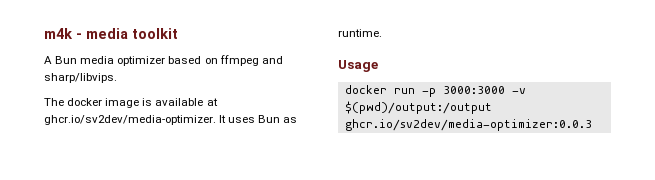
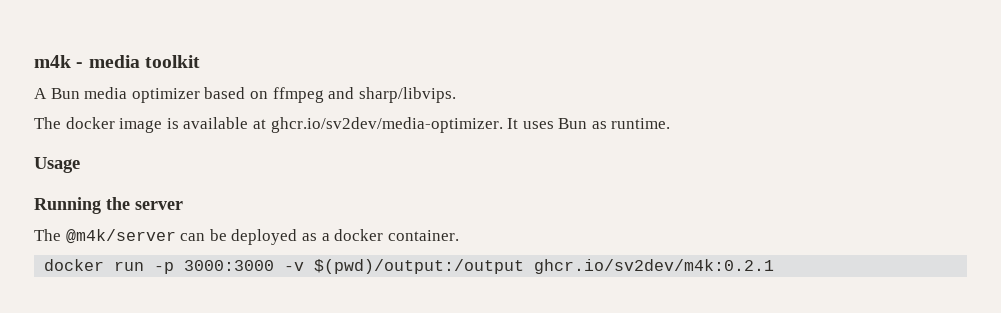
+ Running the server
+ The @m4k/server can be deployed as a docker container.
- docker run -p 3000:3000 -v $(pwd)/output:/output ghcr.io/sv2dev/media-optimizer:0.0.3
+ docker run -p 3000:3000 -v $(pwd)/output:/output ghcr.io/sv2dev/m4k:0.2.1

